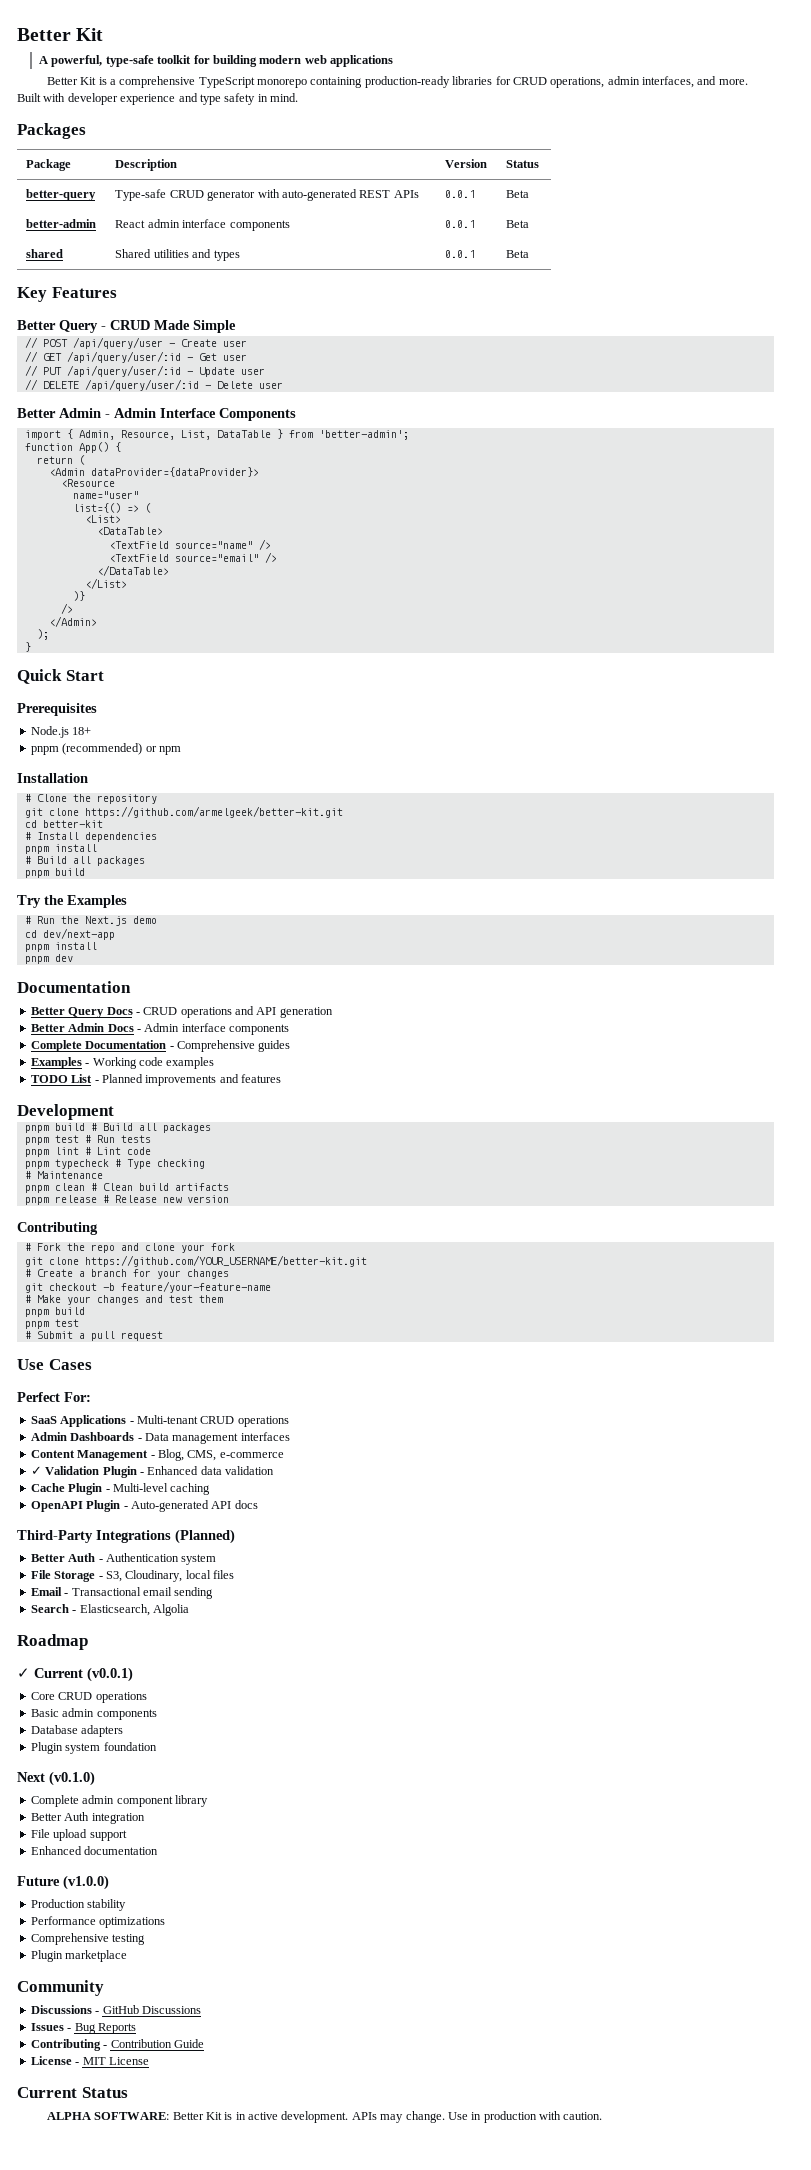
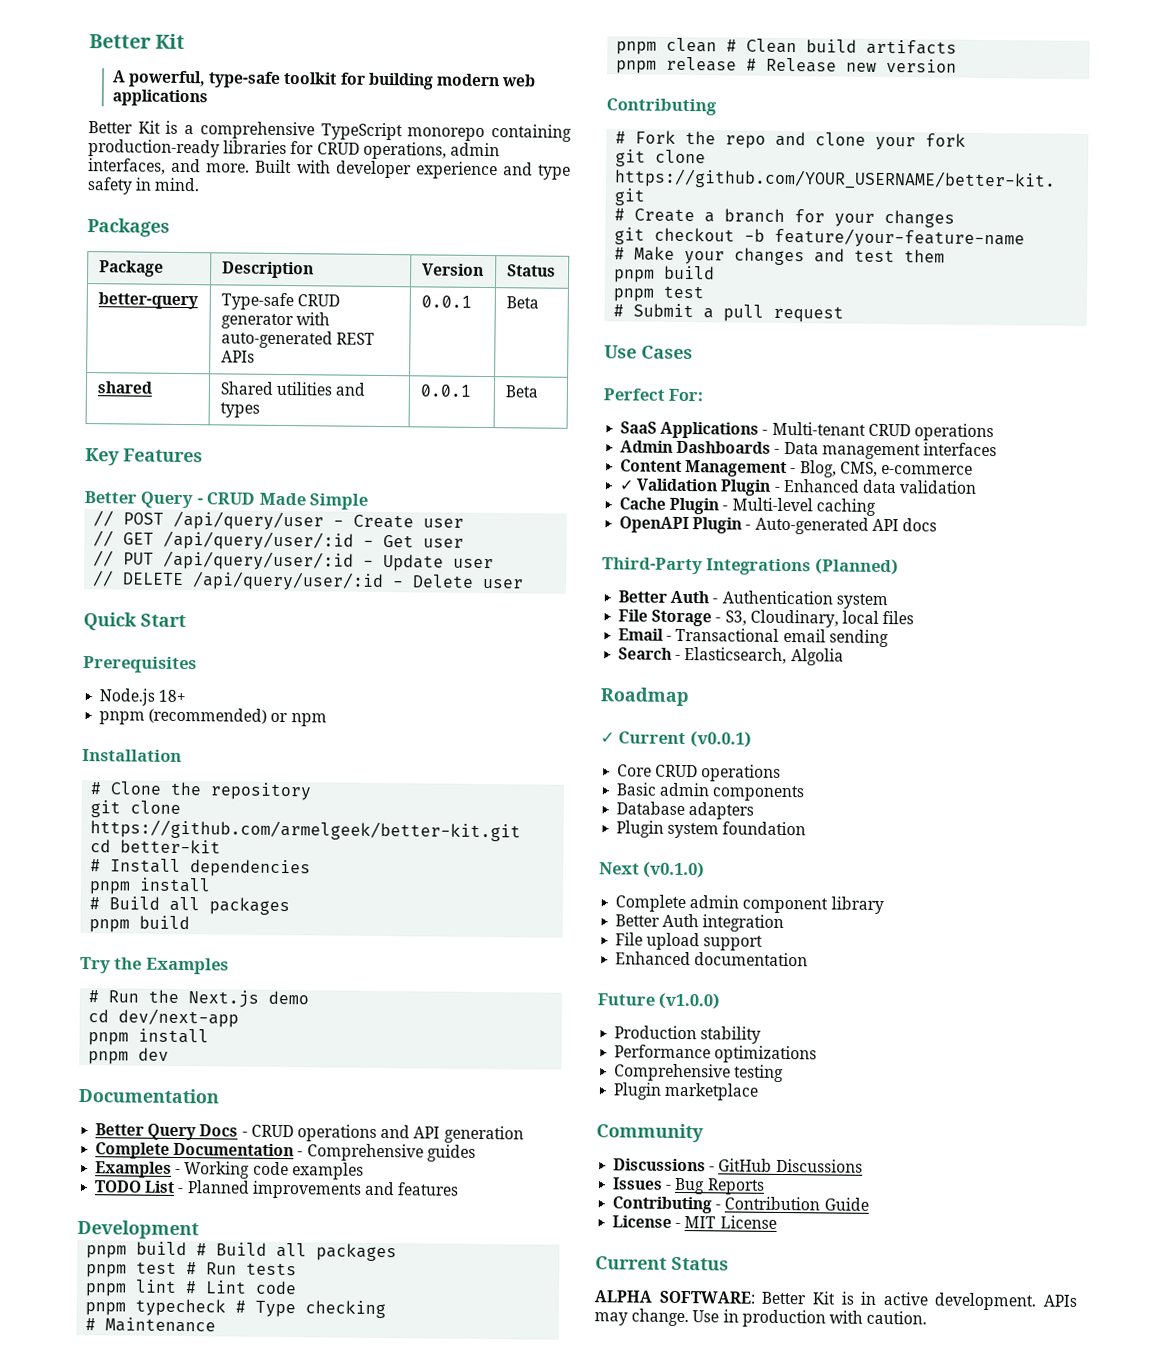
- better-admin | React admin interface components | 0.0.1 | Beta
- Better Admin - Admin Interface Components
- import { Admin, Resource, List, DataTable } from 'better-admin';
- function App() {
- return (
- <Admin dataProvider={dataProvider}>
- <Resource
- name="user"
- list={() => (
- <List>
- <DataTable>
- <TextField source="name" />
- <TextField source="email" />
- </DataTable>
- </List>
- )}
- />
- </Admin>
- );
- }
- Better Admin Docs - Admin interface components

